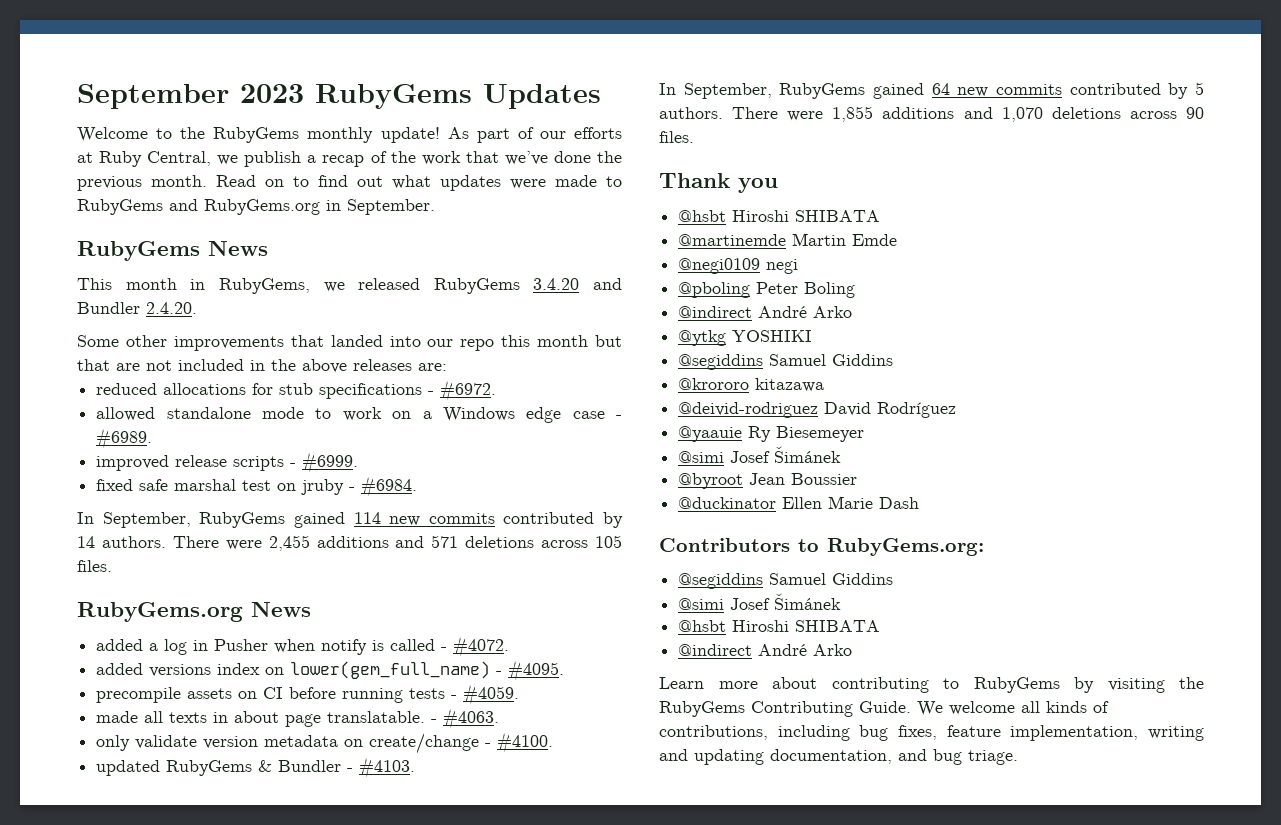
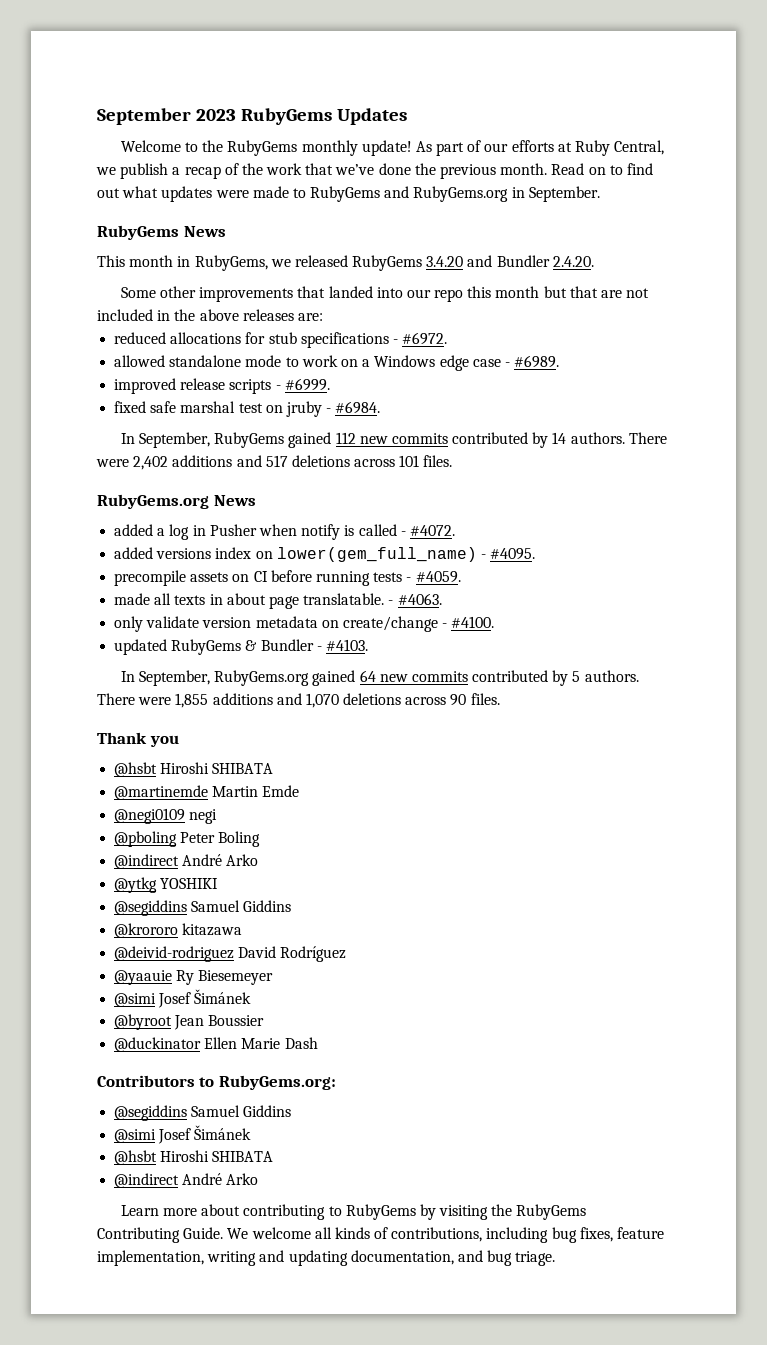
- In September, RubyGems gained 114 new commits contributed by 14 authors.
+ In September, RubyGems gained 112 new commits contributed by 14 authors.
- There were 2,455 additions and 571 deletions across 105 files.
+ There were 2,402 additions and 517 deletions across 101 files.
- In September, RubyGems gained 64 new commits contributed by 5 authors.
+ In September, RubyGems.org gained 64 new commits contributed by 5 authors.

